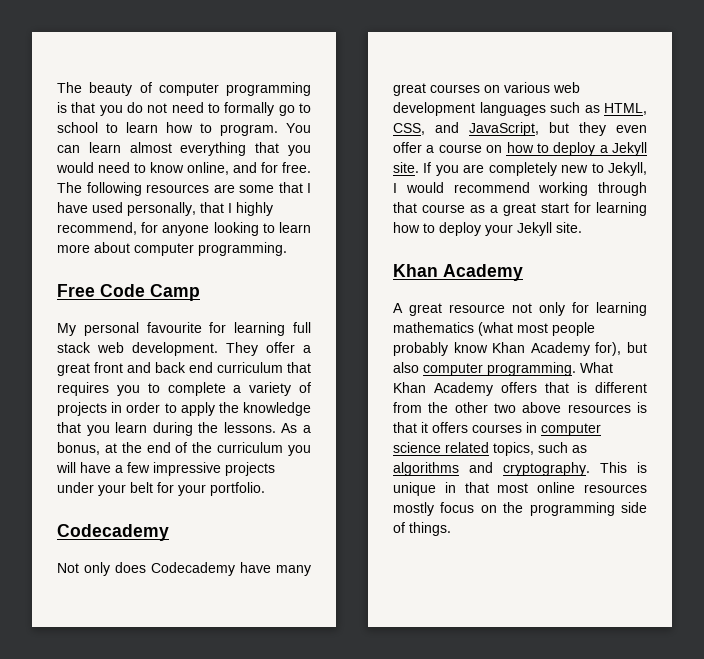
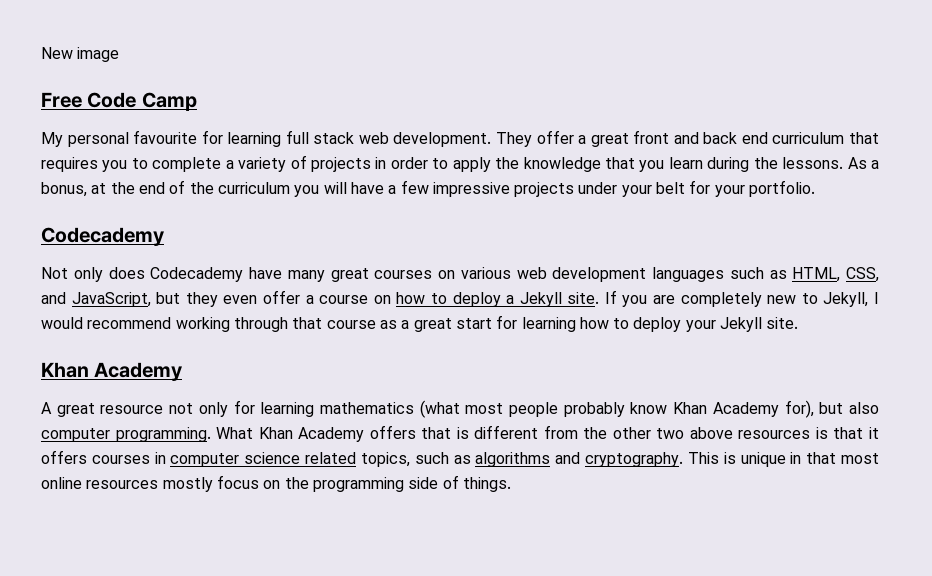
- The beauty of computer programming is that you do not need to formally go to school to learn how to program. You can learn almost everything that you would need to know online, and for free. The following resources are some that I have used personally, that I highly recommend, for anyone looking to learn more about computer programming.
+ New image

